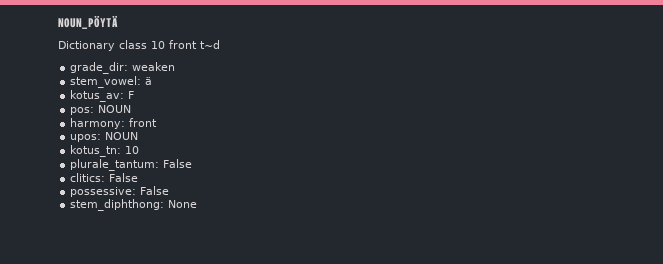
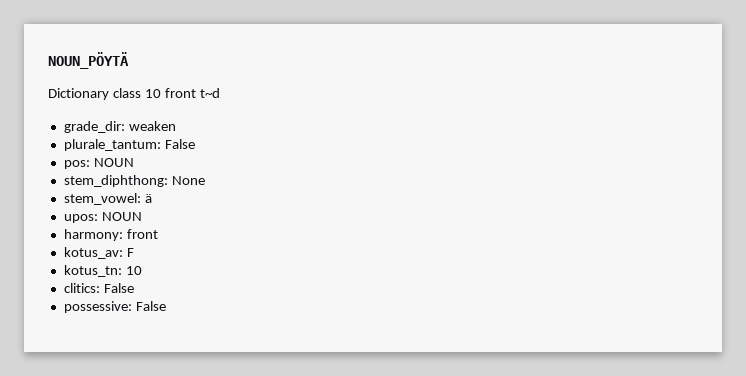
+ plurale_tantum: False
+ pos: NOUN
+ stem_diphthong: None
- kotus_av: F
- pos: NOUN
+ upos: NOUN
- upos: NOUN
+ kotus_av: F
- plurale_tantum: False
- stem_diphthong: None

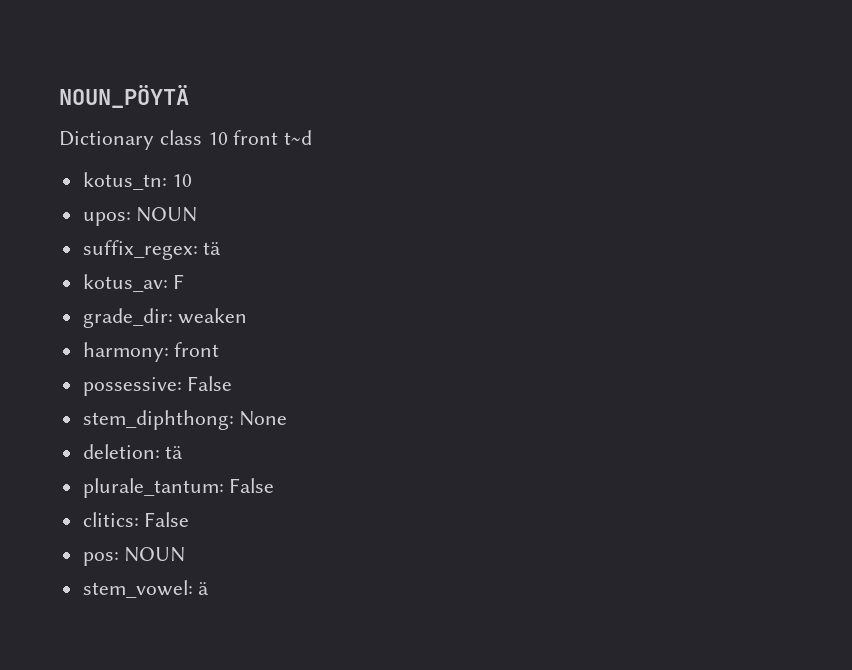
+ kotus_tn: 10
+ upos: NOUN
+ suffix_regex: tä
+ kotus_av: F
  grade_dir: weaken
+ harmony: front
+ possessive: False
+ stem_diphthong: None
+ deletion: tä
+ clitics: False
- stem_diphthong: None
- upos: NOUN
- harmony: front
- kotus_av: F
- kotus_tn: 10
- clitics: False
- possessive: False

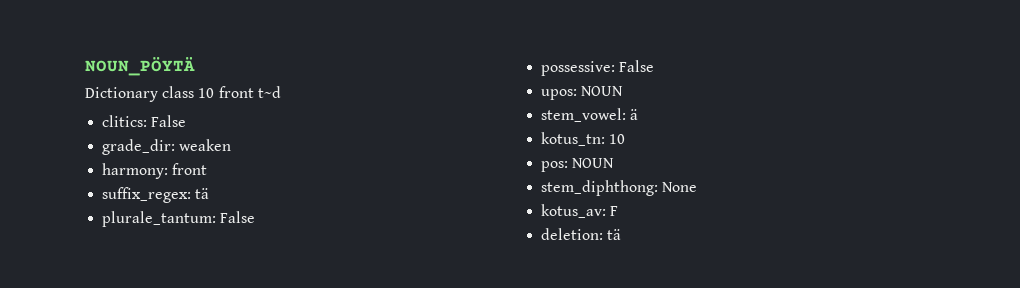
- kotus_tn: 10
- upos: NOUN
- suffix_regex: tä
- kotus_av: F
+ clitics: False
- possessive: False
- stem_diphthong: None
- deletion: tä
+ suffix_regex: tä
- clitics: False
+ possessive: False
+ upos: NOUN
+ stem_vowel: ä
+ kotus_tn: 10
  pos: NOUN
- stem_vowel: ä
+ stem_diphthong: None
+ kotus_av: F
+ deletion: tä

